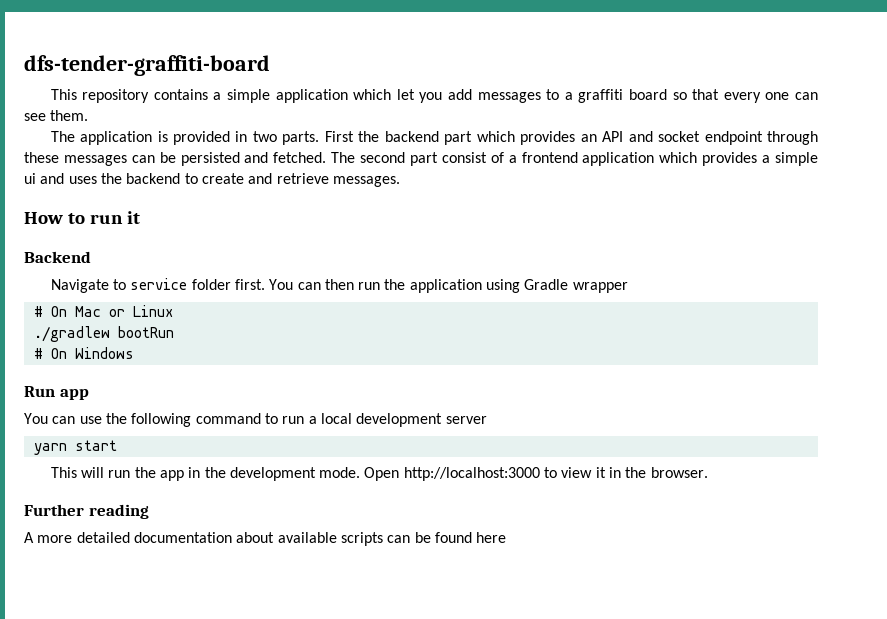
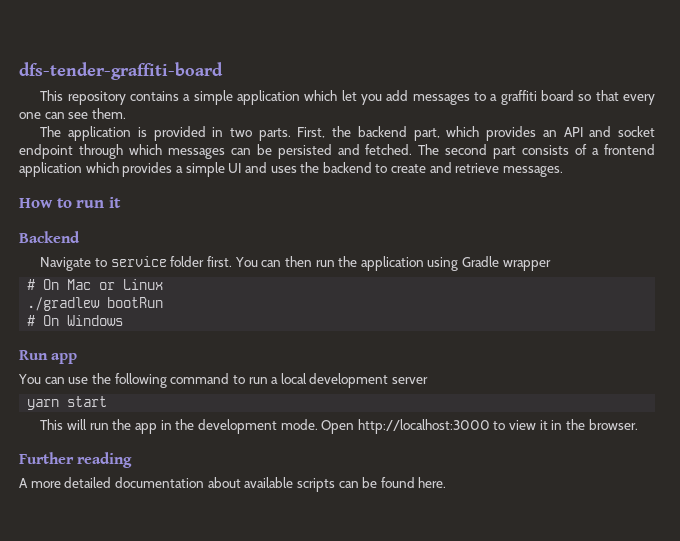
- First the backend part which provides an API and socket endpoint through these messages can be persisted and fetched.
+ First, the backend part, which provides an API and socket endpoint through which messages can be persisted and fetched.
- The second part consist of a frontend application which provides a simple ui and uses the backend to create and retrieve messages.
+ The second part consists of a frontend application which provides a simple UI and uses the backend to create and retrieve messages.
- A more detailed documentation about available scripts can be found here
+ A more detailed documentation about available scripts can be found here.

